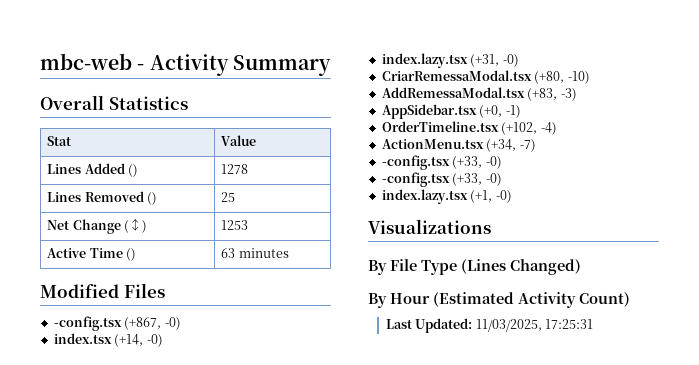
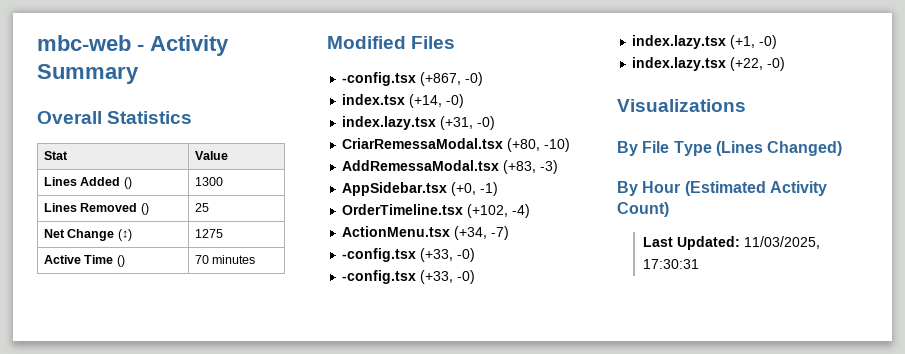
- Lines Added () | 1278
+ Lines Added () | 1300
- Net Change (↕) | 1253
+ Net Change (↕) | 1275
- Active Time () | 63 minutes
+ Active Time () | 70 minutes
+ index.lazy.tsx (+22, -0)
- Last Updated: 11/03/2025, 17:25:31
+ Last Updated: 11/03/2025, 17:30:31

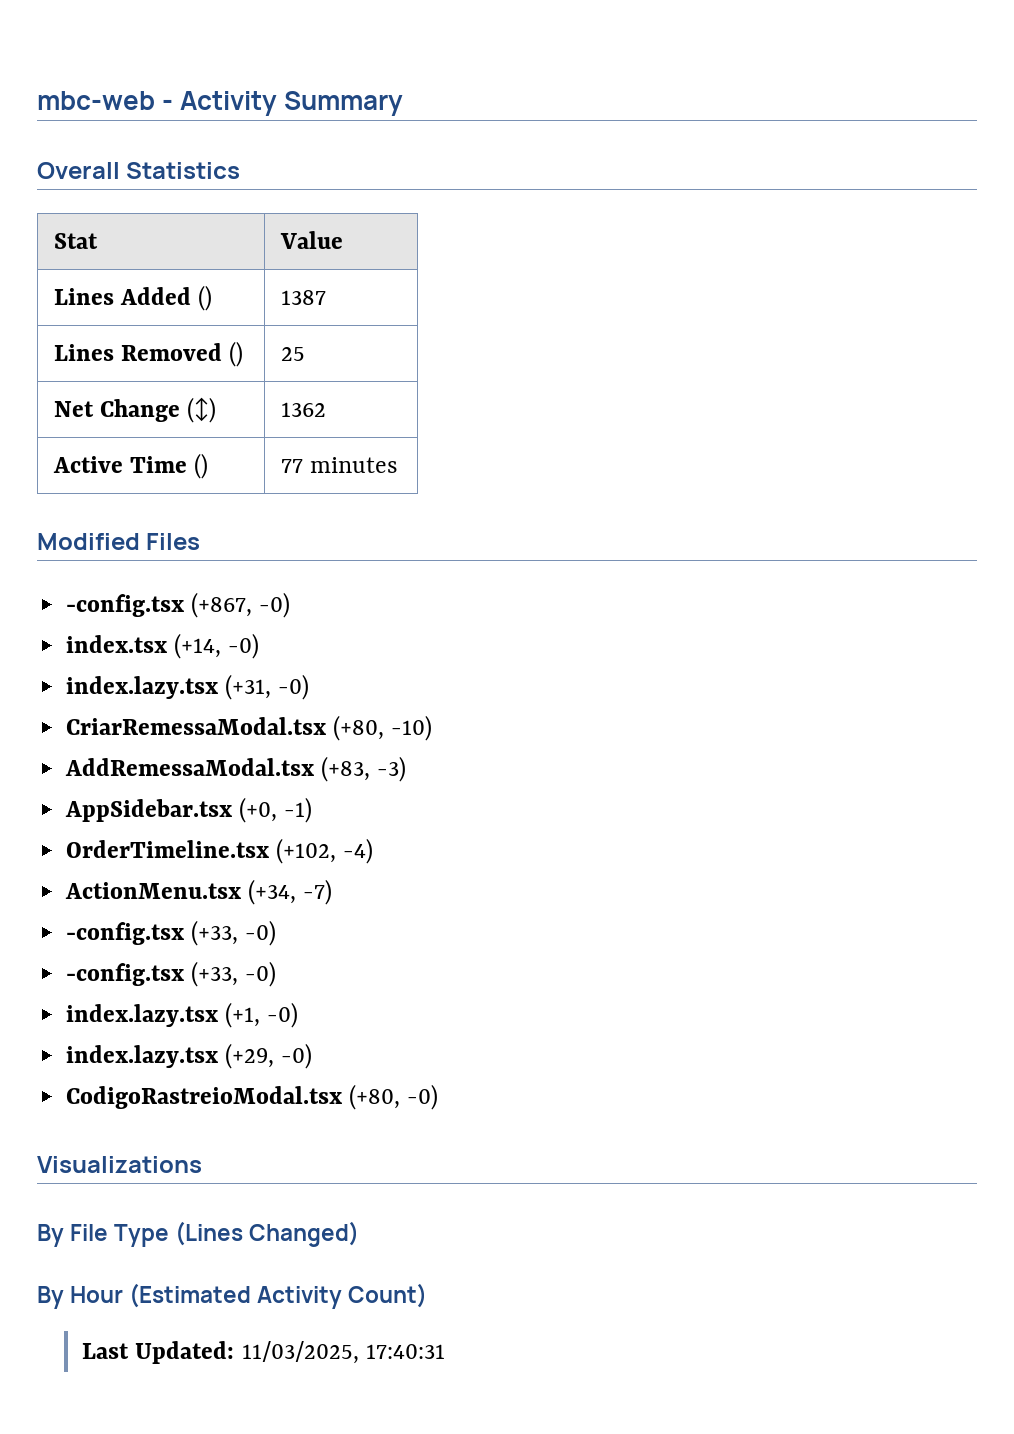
- Lines Added () | 1300
+ Lines Added () | 1387
- Net Change (↕) | 1275
+ Net Change (↕) | 1362
- Active Time () | 70 minutes
+ Active Time () | 77 minutes
- index.lazy.tsx (+22, -0)
+ index.lazy.tsx (+29, -0)
+ CodigoRastreioModal.tsx (+80, -0)
- Last Updated: 11/03/2025, 17:30:31
+ Last Updated: 11/03/2025, 17:40:31

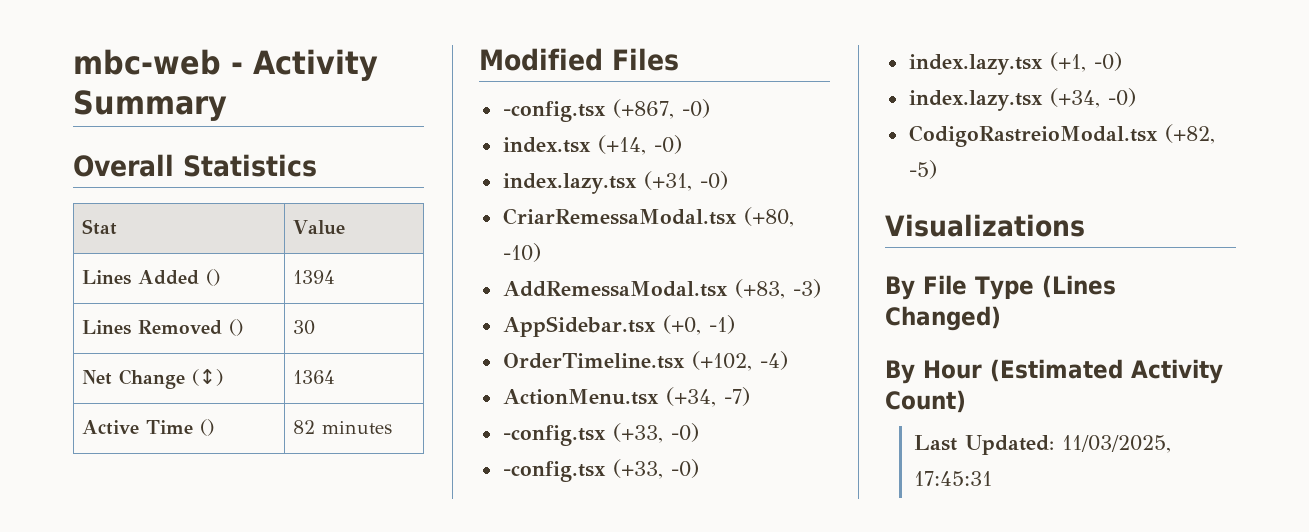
- Lines Added () | 1387
+ Lines Added () | 1394
- Lines Removed () | 25
+ Lines Removed () | 30
- Net Change (↕) | 1362
+ Net Change (↕) | 1364
- Active Time () | 77 minutes
+ Active Time () | 82 minutes
- index.lazy.tsx (+29, -0)
+ index.lazy.tsx (+34, -0)
- CodigoRastreioModal.tsx (+80, -0)
+ CodigoRastreioModal.tsx (+82, -5)
- Last Updated: 11/03/2025, 17:40:31
+ Last Updated: 11/03/2025, 17:45:31

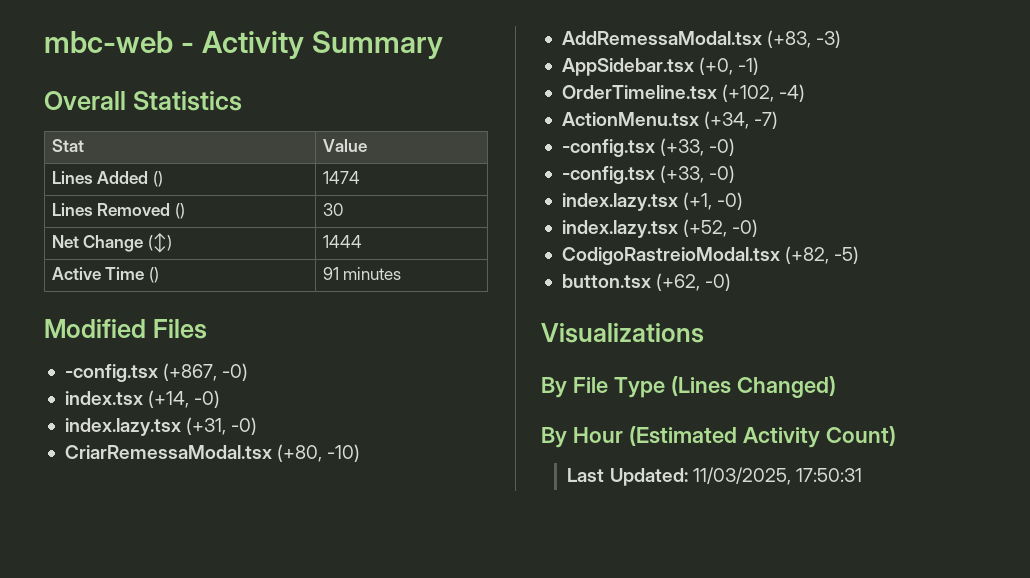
- Lines Added () | 1394
+ Lines Added () | 1474
- Net Change (↕) | 1364
+ Net Change (↕) | 1444
- Active Time () | 82 minutes
+ Active Time () | 91 minutes
- index.lazy.tsx (+34, -0)
+ index.lazy.tsx (+52, -0)
+ button.tsx (+62, -0)
- Last Updated: 11/03/2025, 17:45:31
+ Last Updated: 11/03/2025, 17:50:31

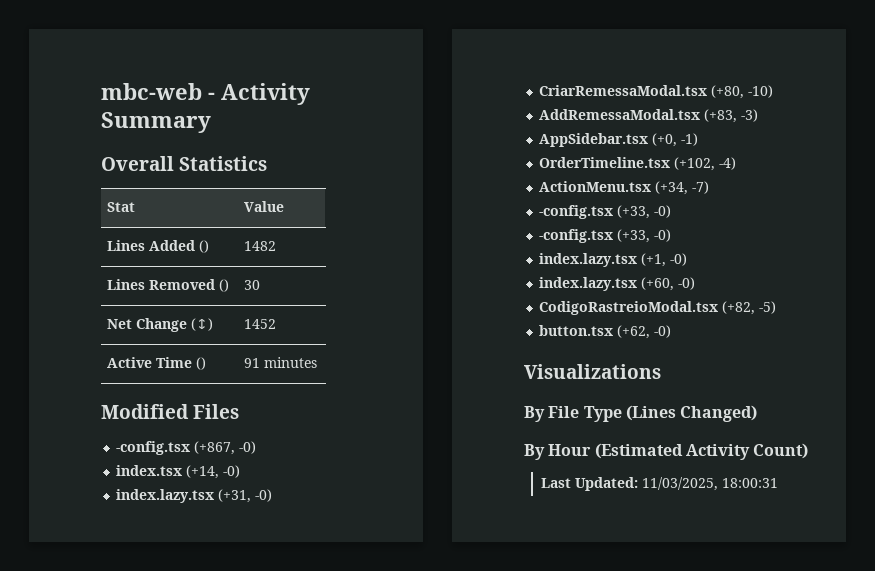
- Lines Added () | 1474
+ Lines Added () | 1482
- Net Change (↕) | 1444
+ Net Change (↕) | 1452
- index.lazy.tsx (+52, -0)
+ index.lazy.tsx (+60, -0)
- Last Updated: 11/03/2025, 17:50:31
+ Last Updated: 11/03/2025, 18:00:31

